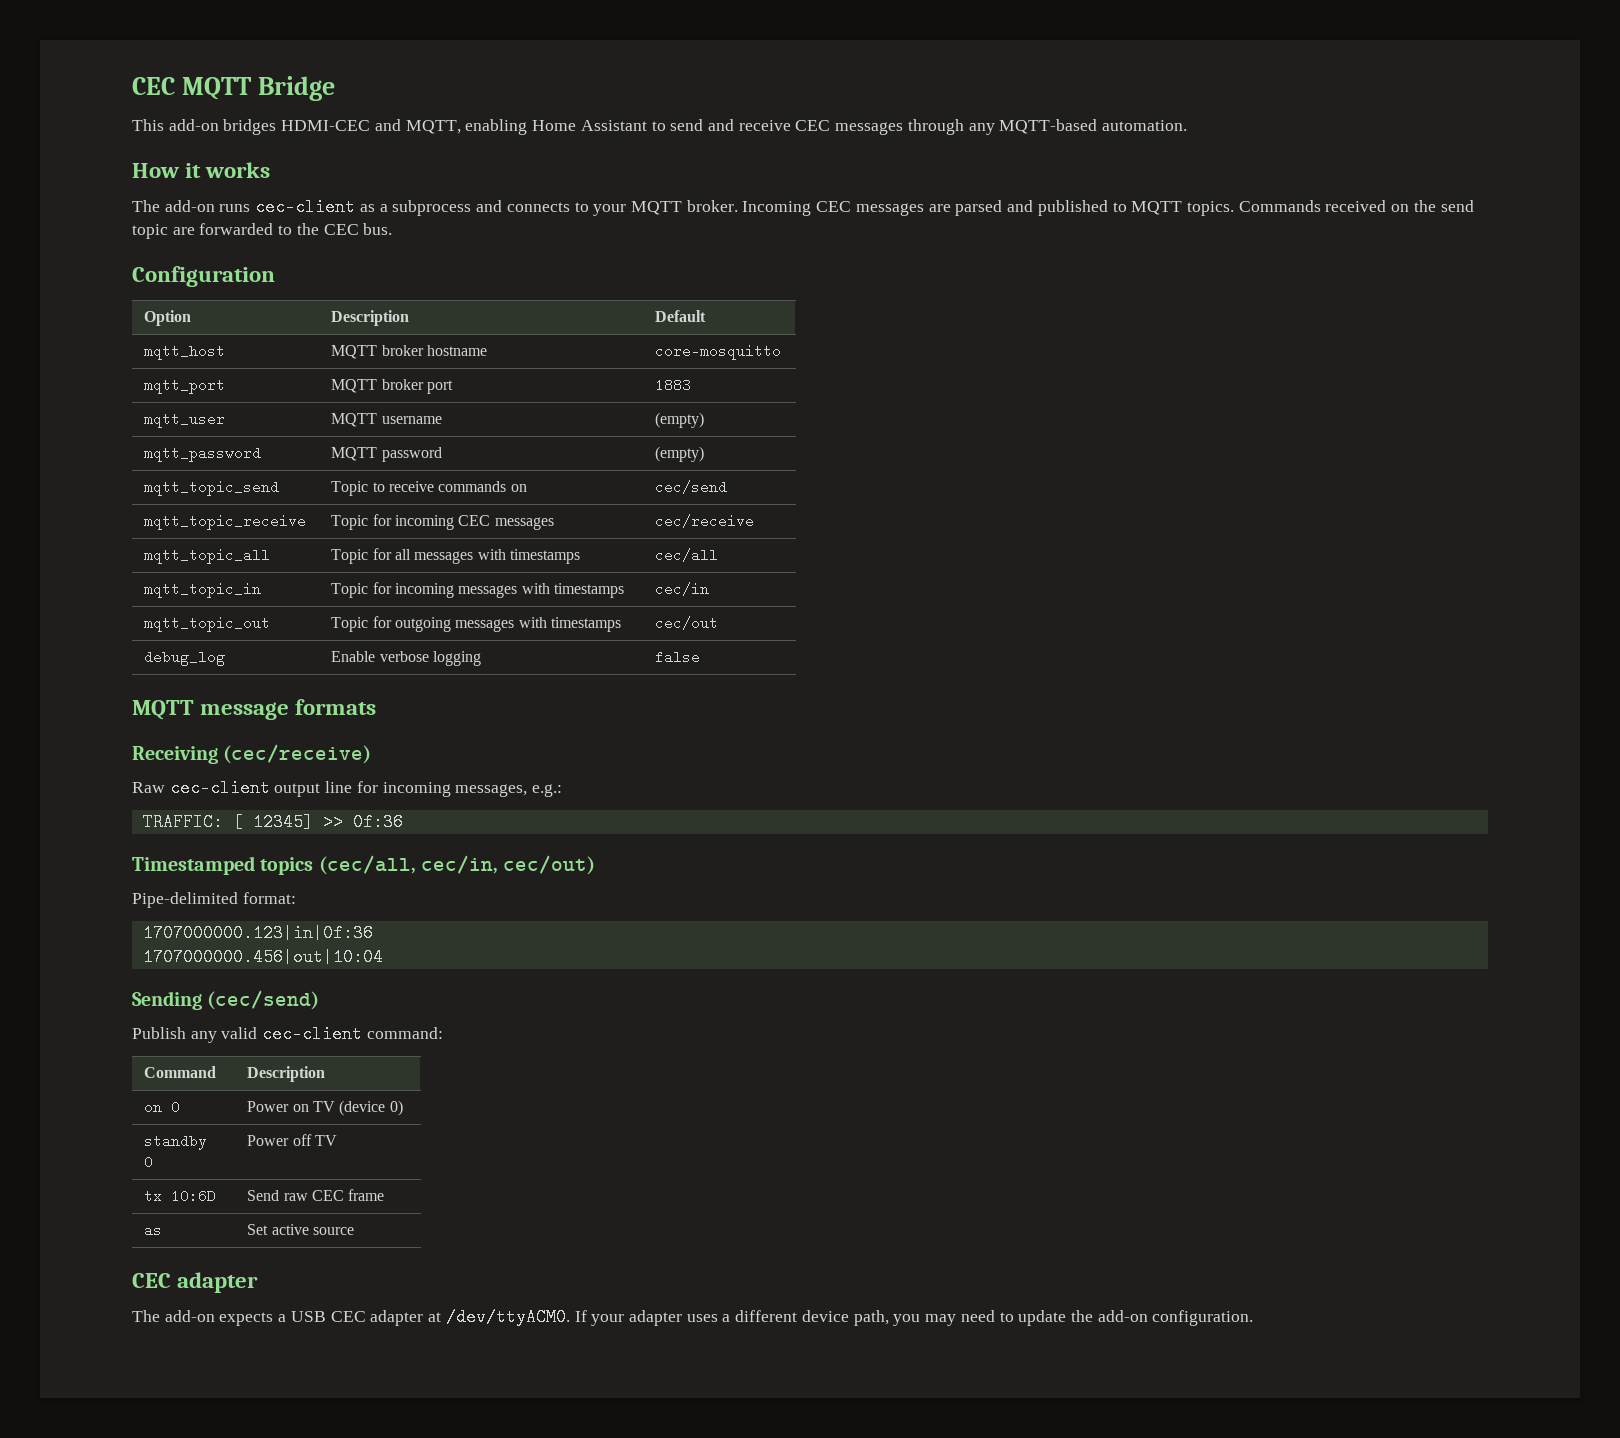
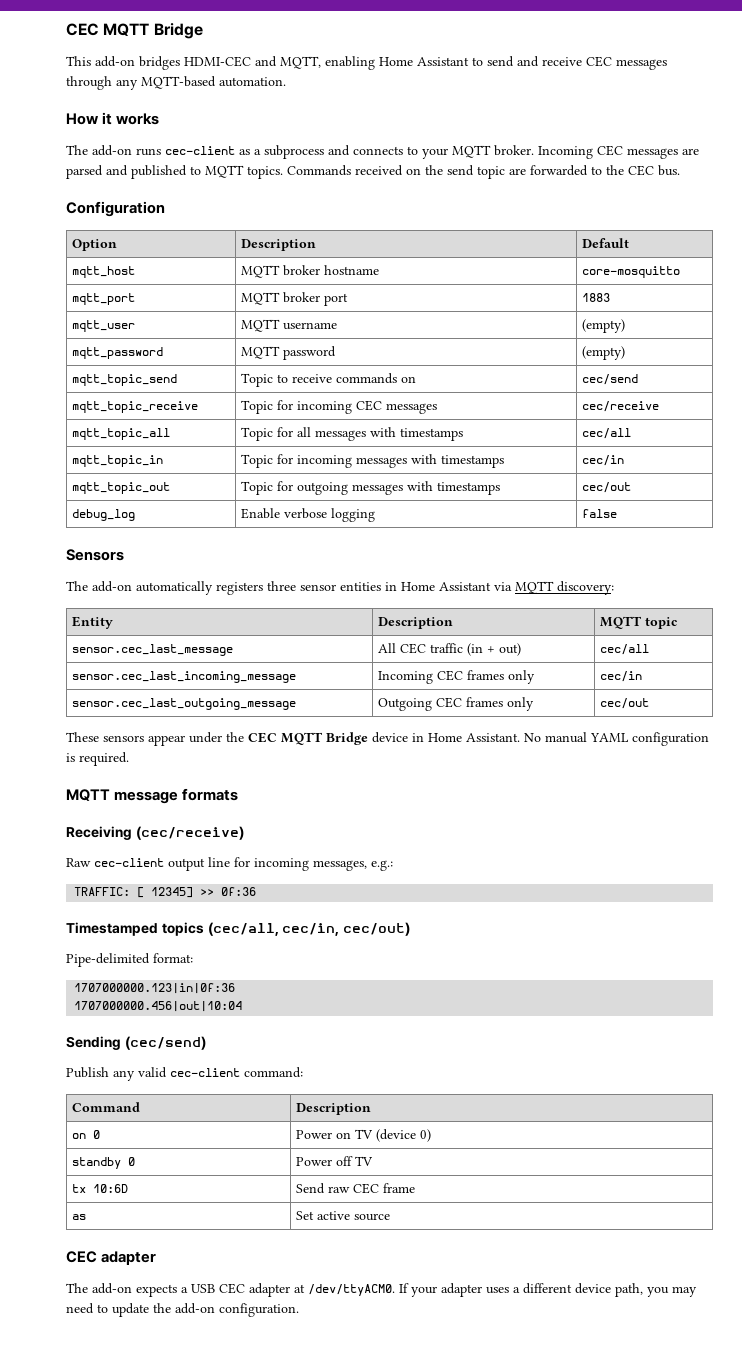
+ Sensors
+ The add-on automatically registers three sensor entities in Home Assistant via MQTT discovery:
+ Entity | Description | MQTT topic
+ sensor.cec_last_message | All CEC traffic (in + out) | cec/all
+ sensor.cec_last_incoming_message | Incoming CEC frames only | cec/in
+ sensor.cec_last_outgoing_message | Outgoing CEC frames only | cec/out
+ These sensors appear under the CEC MQTT Bridge device in Home Assistant. No manual YAML configuration is required.

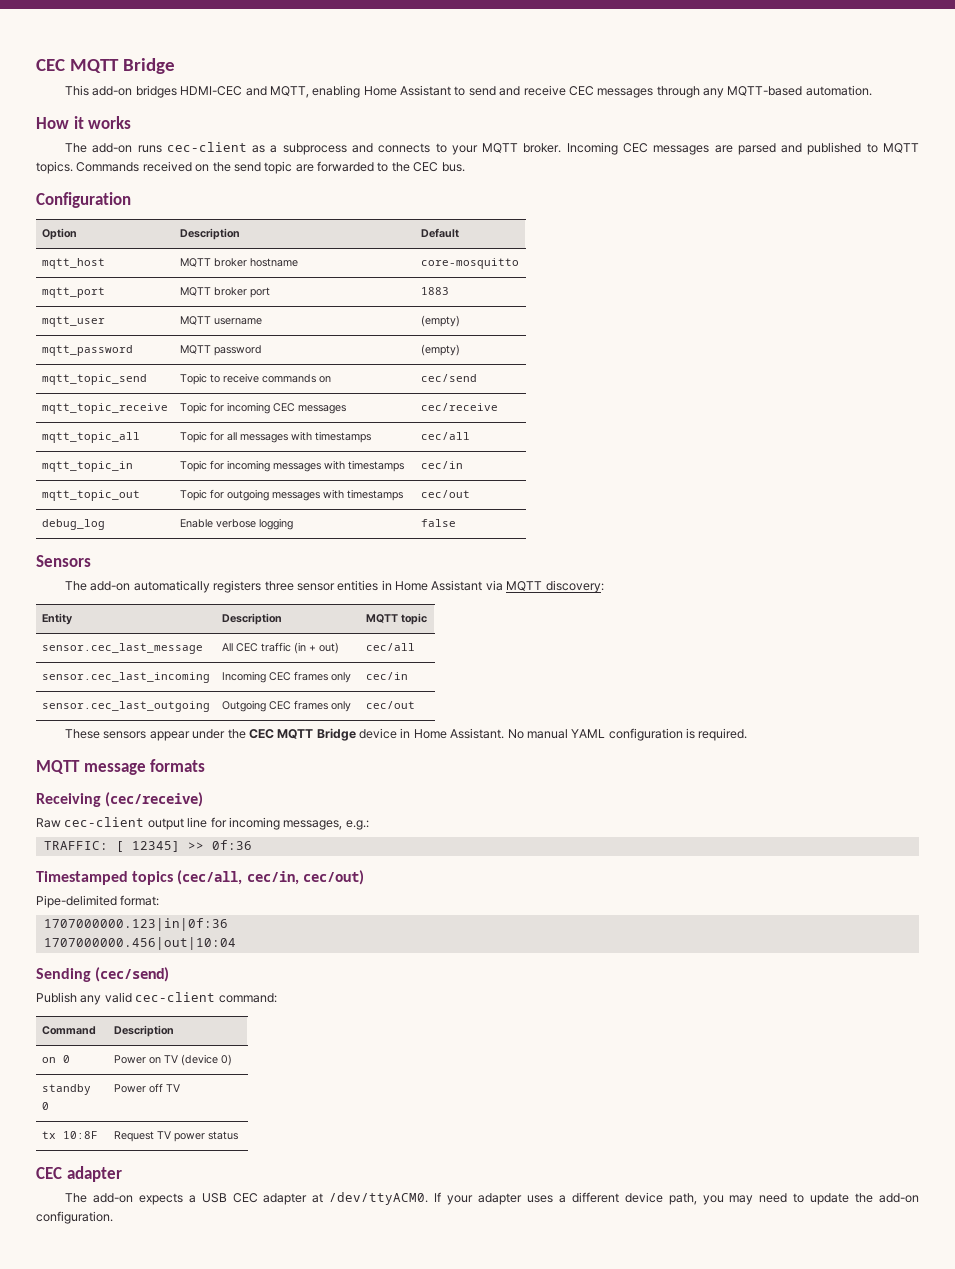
- sensor.cec_last_incoming_message | Incoming CEC frames only | cec/in
+ sensor.cec_last_incoming | Incoming CEC frames only | cec/in
- sensor.cec_last_outgoing_message | Outgoing CEC frames only | cec/out
+ sensor.cec_last_outgoing | Outgoing CEC frames only | cec/out
- tx 10:6D | Send raw CEC frame
- as | Set active source
+ tx 10:8F | Request TV power status

